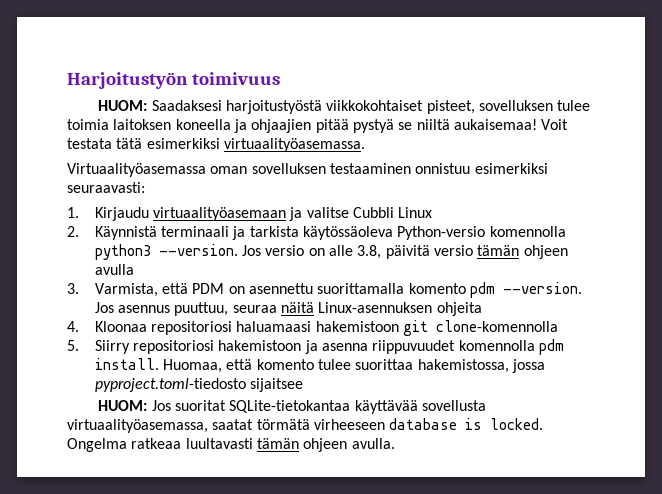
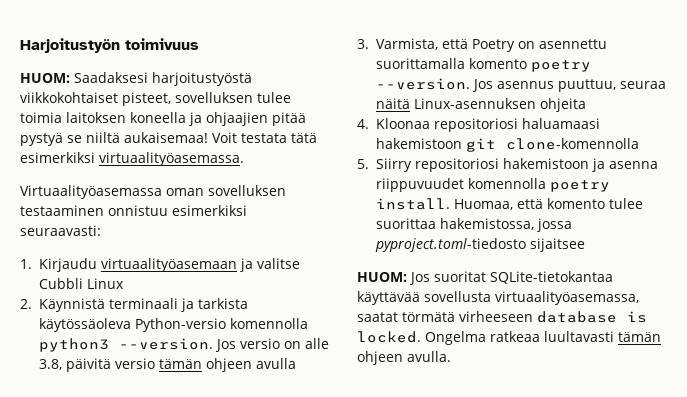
- 3. Varmista, että PDM on asennettu suorittamalla komento pdm --version.
+ 3. Varmista, että Poetry on asennettu suorittamalla komento poetry --version.
- 5. Siirry repositoriosi hakemistoon ja asenna riippuvuudet komennolla pdm install.
+ 5. Siirry repositoriosi hakemistoon ja asenna riippuvuudet komennolla poetry install.

